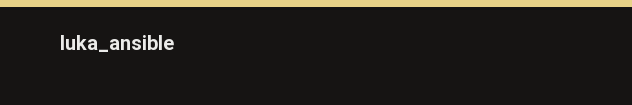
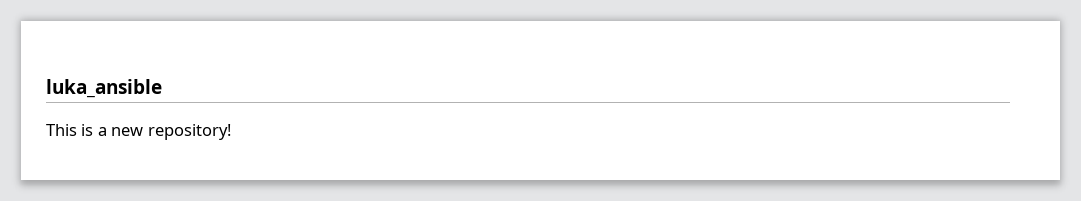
+ This is a new repository!

